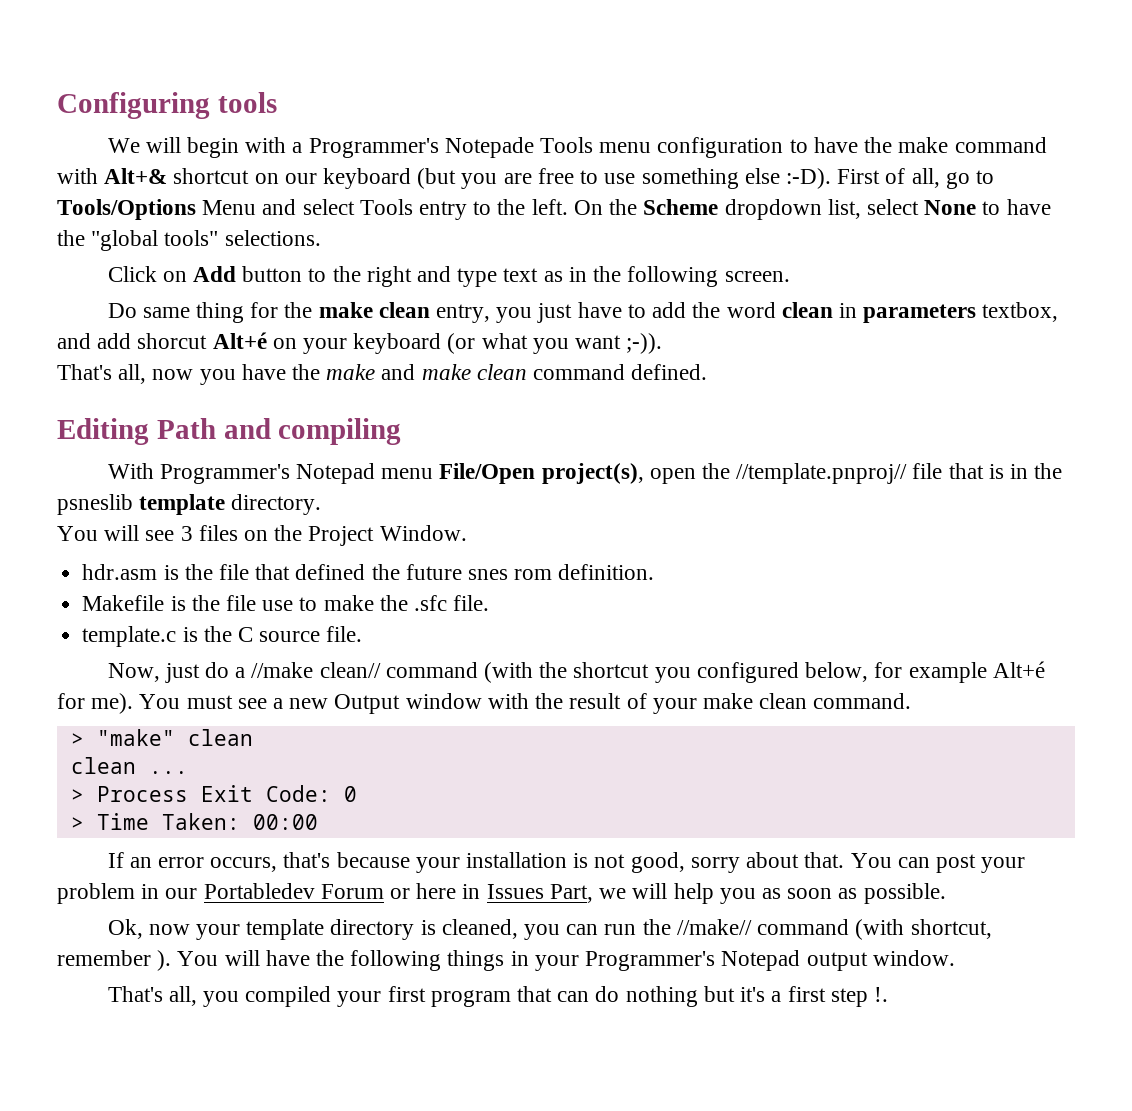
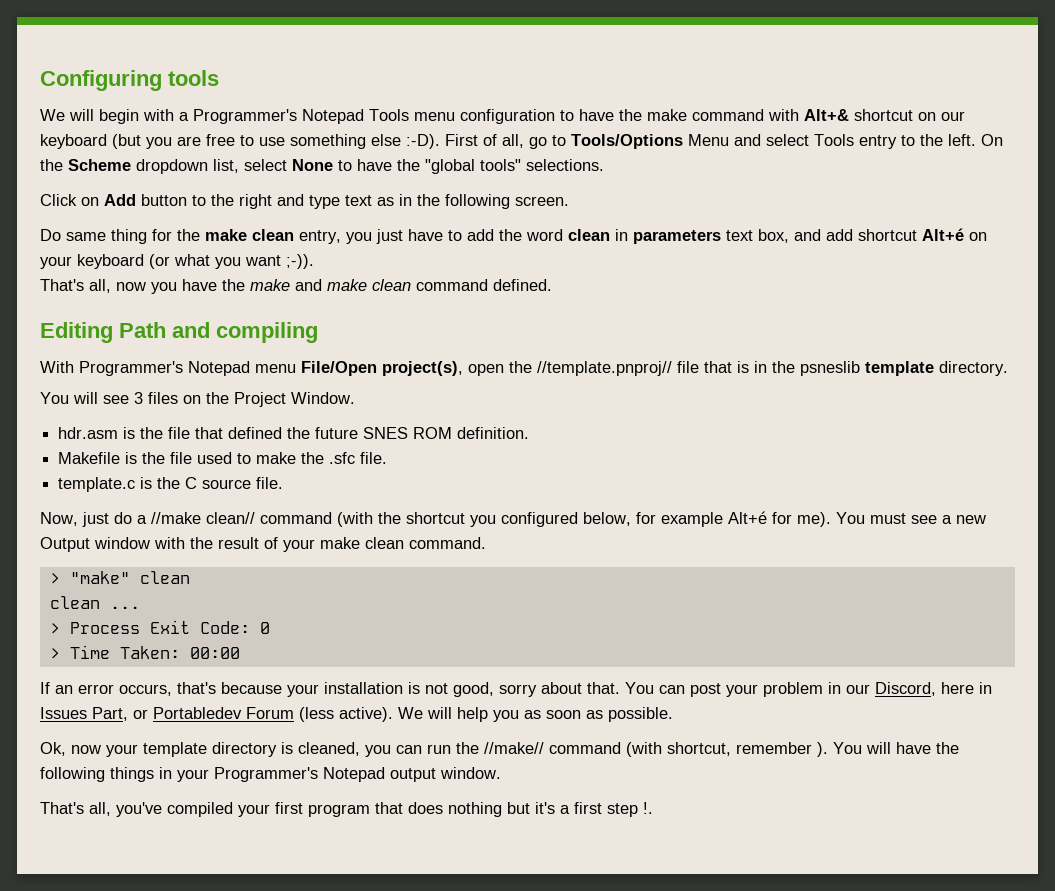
- We will begin with a Programmer's Notepade Tools menu configuration to have the make command with Alt+& shortcut on our keyboard (but you are free to use something else :-D).
+ We will begin with a Programmer's Notepad Tools menu configuration to have the make command with Alt+& shortcut on our keyboard (but you are free to use something else :-D).
- Do same thing for the make clean entry, you just have to add the word clean in parameters textbox, and add shorcut Alt+é on your keyboard (or what you want ;-)).
+ Do same thing for the make clean entry, you just have to add the word clean in parameters text box, and add shortcut Alt+é on your keyboard (or what you want ;-)).
- hdr.asm is the file that defined the future snes rom definition.
+ hdr.asm is the file that defined the future SNES ROM definition.
- Makefile is the file use to make the .sfc file.
+ Makefile is the file used to make the .sfc file.
- You can post your problem in our Portabledev Forum or here in Issues Part, we will help you as soon as possible.
+ You can post your problem in our Discord, here in Issues Part, or Portabledev Forum (less active). We will help you as soon as possible.
- That's all, you compiled your first program that can do nothing but it's a first step !.
+ That's all, you've compiled your first program that does nothing but it's a first step !.

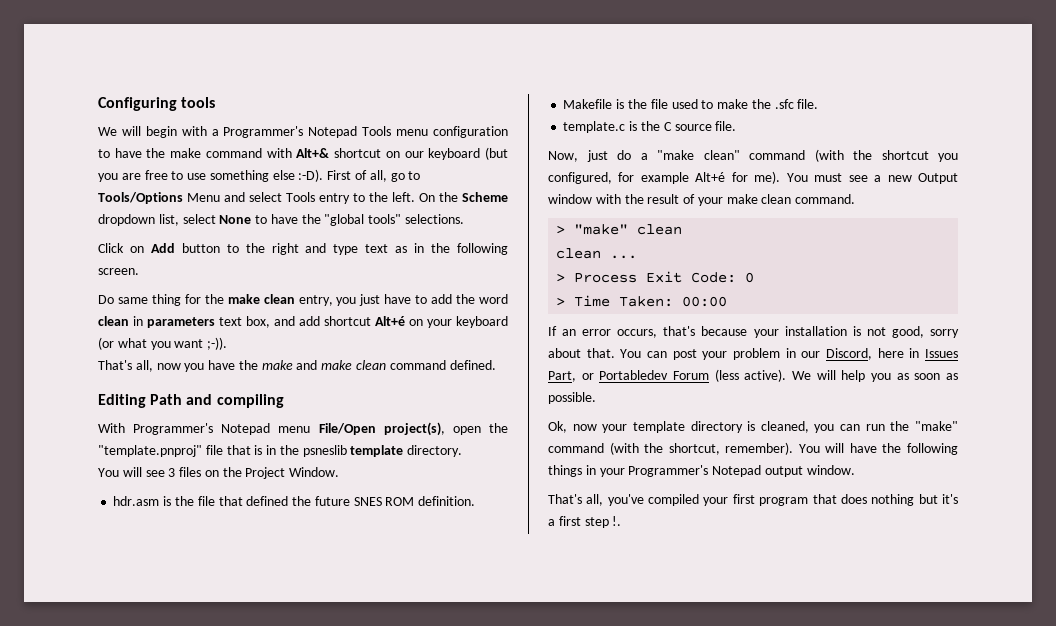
- With Programmer's Notepad menu File/Open project(s), open the //template.pnproj// file that is in the psneslib template directory.
+ With Programmer's Notepad menu File/Open project(s), open the "template.pnproj" file that is in the psneslib template directory.
- Now, just do a //make clean// command (with the shortcut you configured below, for example Alt+é for me).
+ Now, just do a "make clean" command (with the shortcut you configured, for example Alt+é for me).
- Ok, now your template directory is cleaned, you can run the //make// command (with shortcut, remember ).
+ Ok, now your template directory is cleaned, you can run the "make" command (with the shortcut, remember).

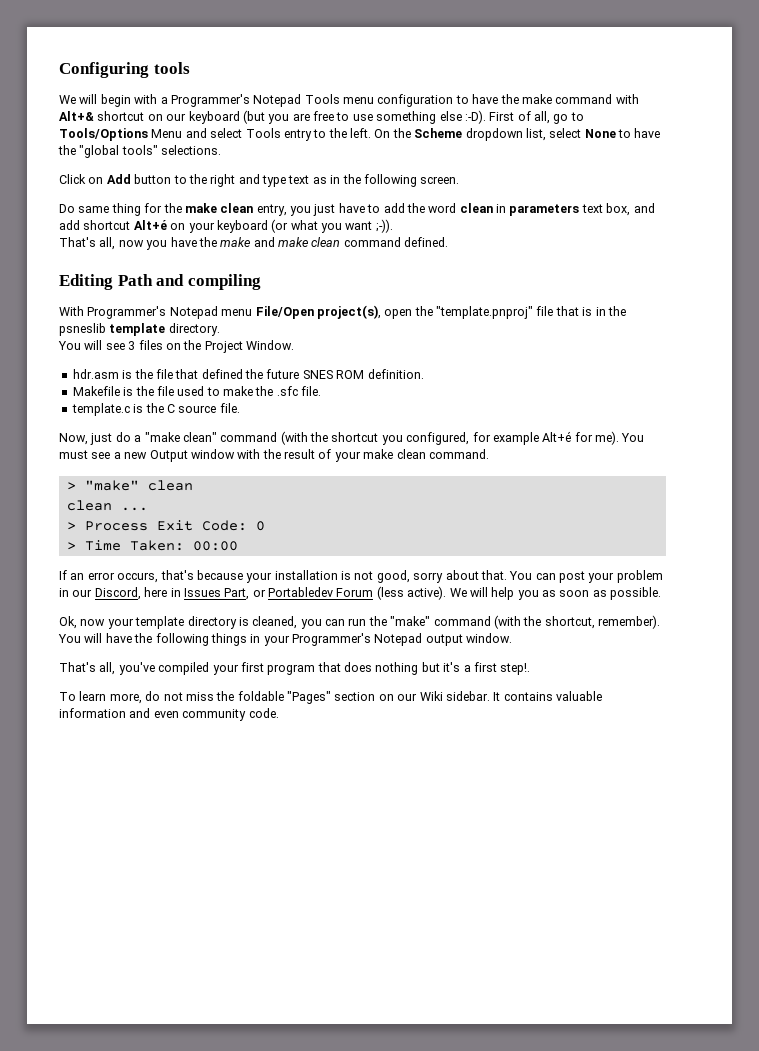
- That's all, you've compiled your first program that does nothing but it's a first step !.
+ That's all, you've compiled your first program that does nothing but it's a first step!.
+ To learn more, do not miss the foldable "Pages" section on our Wiki sidebar. It contains valuable information and even community code.

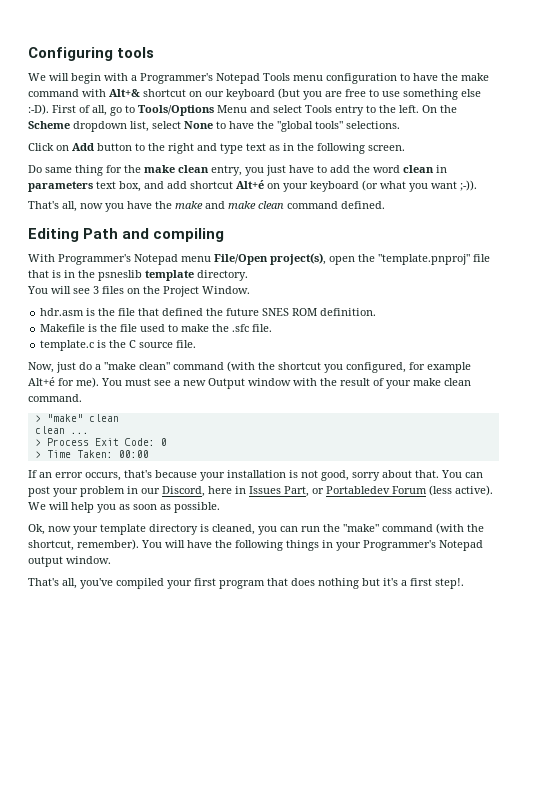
- To learn more, do not miss the foldable "Pages" section on our Wiki sidebar. It contains valuable information and even community code.

